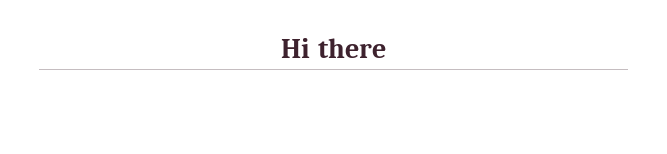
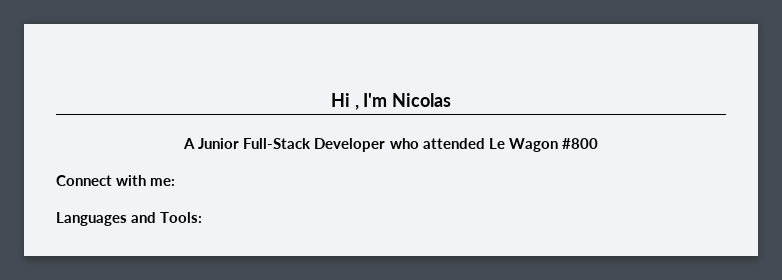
- Hi there
+ Hi , I'm Nicolas
+ A Junior Full-Stack Developer who attended Le Wagon #800
+ Connect with me:
+ Languages and Tools:

